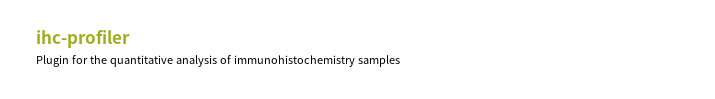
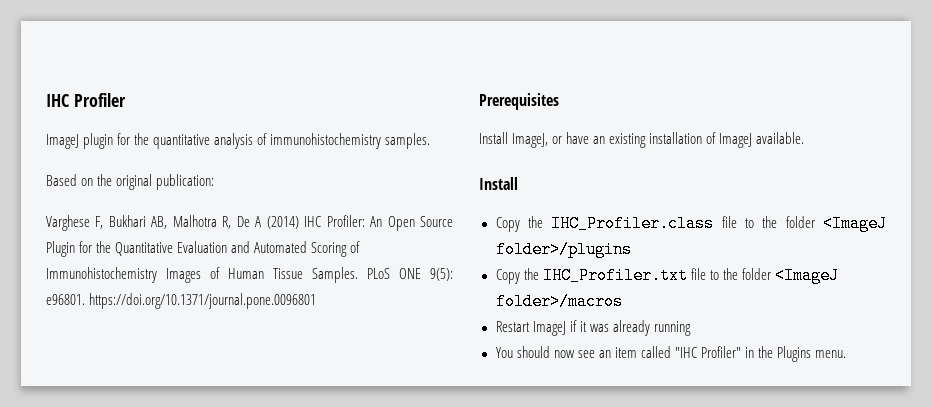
- ihc-profiler
- Plugin for the quantitative analysis of immunohistochemistry samples
+ IHC Profiler
+ ImageJ plugin for the quantitative analysis of immunohistochemistry samples.
+ Based on the original publication:
+ Varghese F, Bukhari AB, Malhotra R, De A (2014) IHC Profiler: An Open Source Plugin for the Quantitative Evaluation and Automated Scoring of Immunohistochemistry Images of Human Tissue Samples. PLoS ONE 9(5): e96801. https://doi.org/10.1371/journal.pone.0096801
+ Prerequisites
+ Install ImageJ, or have an existing installation of ImageJ available.
+ Install
+ Copy the IHC_Profiler.class file to the folder <ImageJ folder>/plugins
+ Copy the IHC_Profiler.txt file to the folder <ImageJ folder>/macros
+ Restart ImageJ if it was already running
+ You should now see an item called "IHC Profiler" in the Plugins menu.

